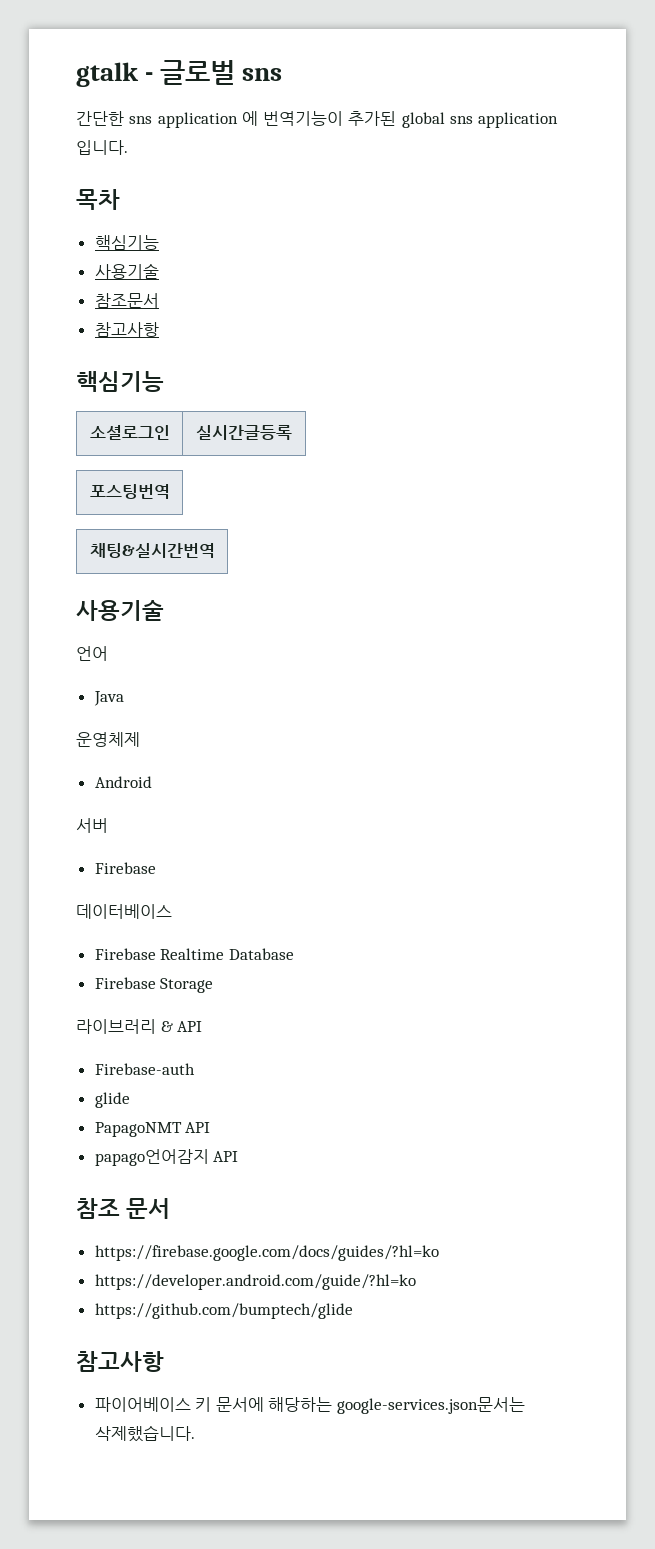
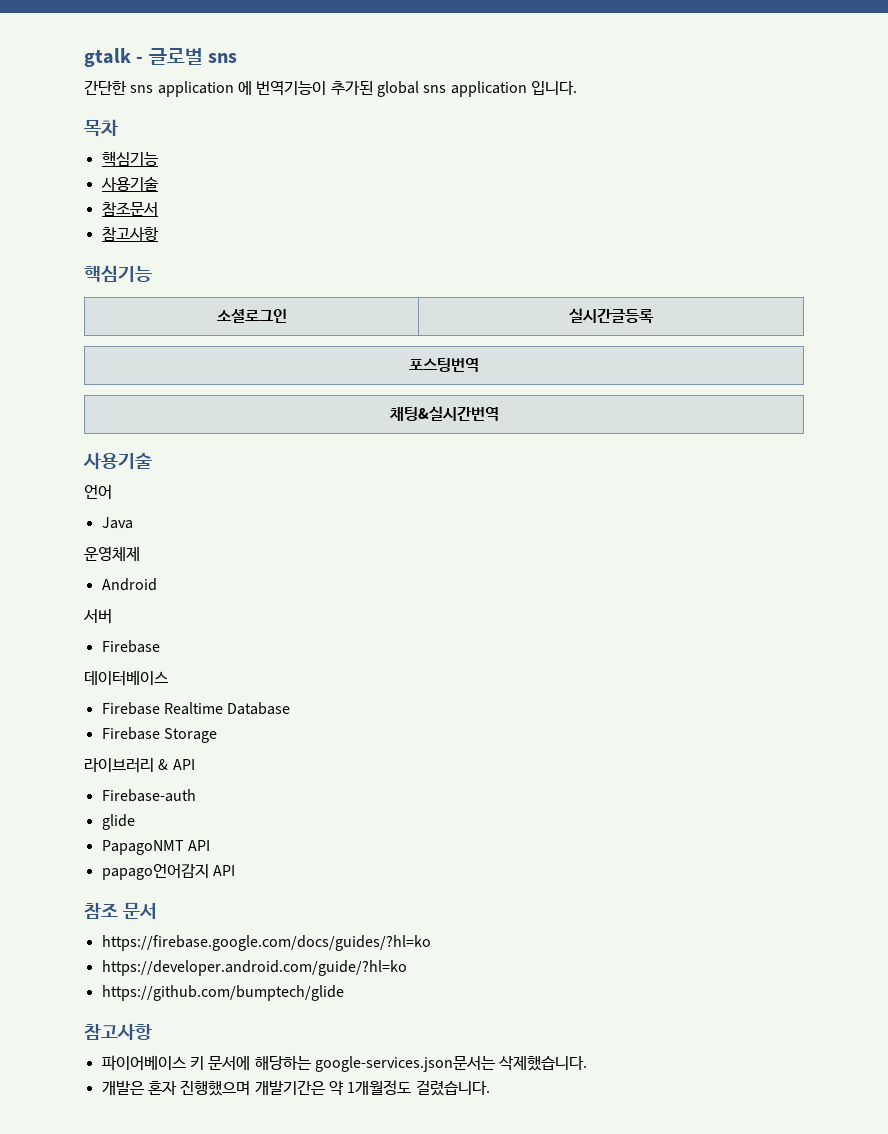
+ 개발은 혼자 진행했으며 개발기간은 약 1개월정도 걸렸습니다.

